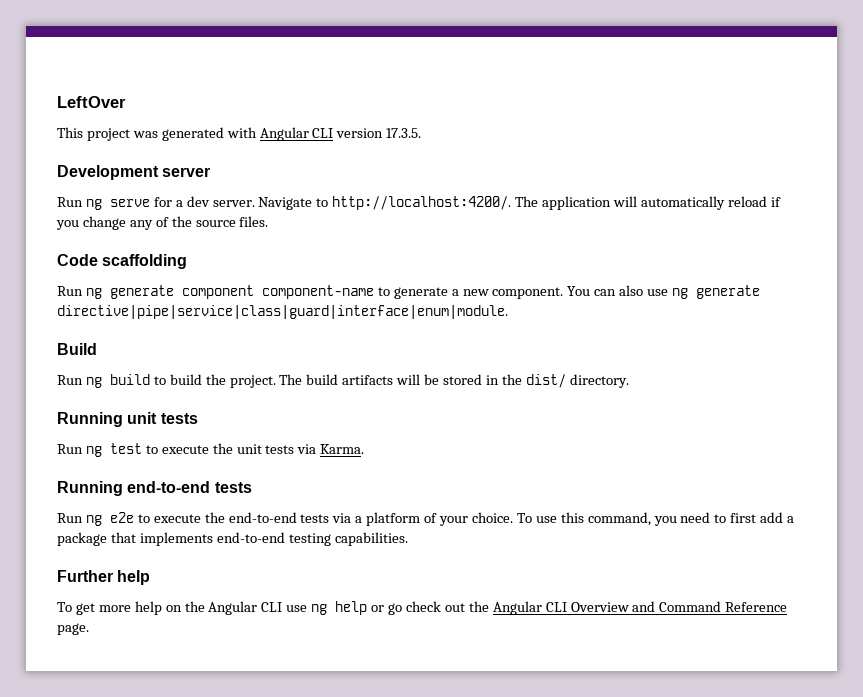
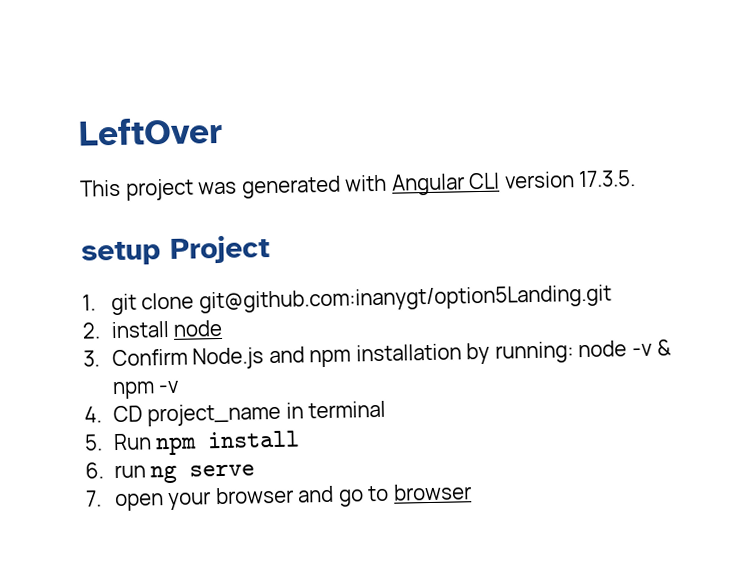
- Development server
- Run ng serve for a dev server. Navigate to http://localhost:4200/. The application will automatically reload if you change any of the source files.
- Code scaffolding
- Run ng generate component component-name to generate a new component. You can also use ng generate directive|pipe|service|class|guard|interface|enum|module.
- Build
- Run ng build to build the project. The build artifacts will be stored in the dist/ directory.
- Running unit tests
- Run ng test to execute the unit tests via Karma.
- Running end-to-end tests
- Run ng e2e to execute the end-to-end tests via a platform of your choice. To use this command, you need to first add a package that implements end-to-end testing capabilities.
- Further help
- To get more help on the Angular CLI use ng help or go check out the Angular CLI Overview and Command Reference page.
+ setup Project
+ 1. git clone git@github.com:inanygt/option5Landing.git
+ 2. install node
+ 3. Confirm Node.js and npm installation by running: node -v & npm -v
+ 4. CD project_name in terminal
+ 5. Run npm install
+ 6. run ng serve
+ 7. open your browser and go to browser

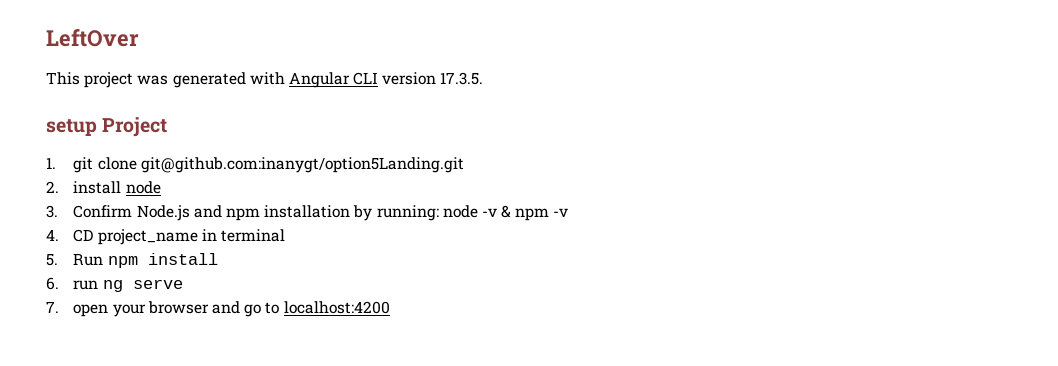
- 7. open your browser and go to browser
+ 7. open your browser and go to localhost:4200

